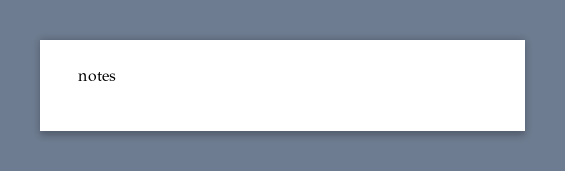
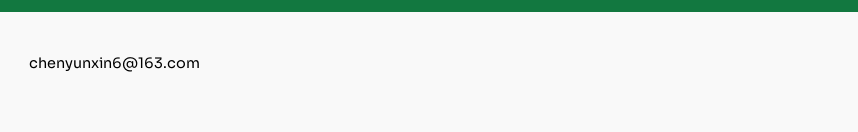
- notes
+ chenyunxin6@163.com

